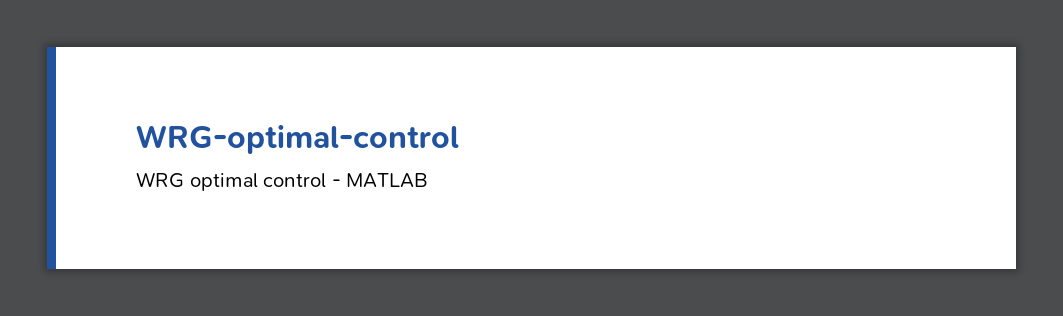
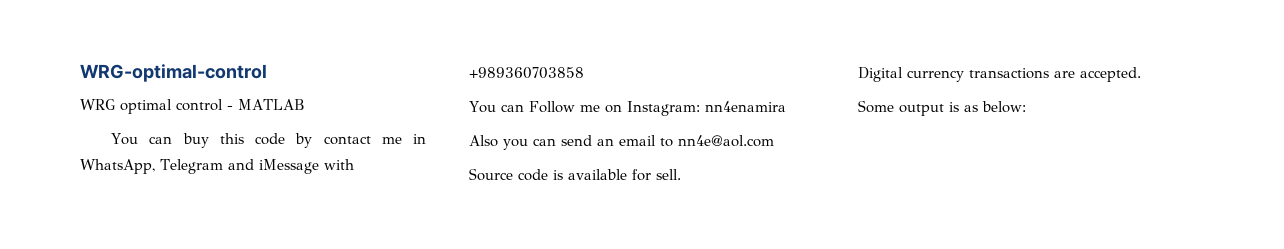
+ You can buy this code by contact me in WhatsApp, Telegram and iMessage with +989360703858
+ You can Follow me on Instagram: nn4enamira
+ Also you can send an email to nn4e@aol.com
+ Source code is available for sell.
+ Digital currency transactions are accepted.
+ Some output is as below:

